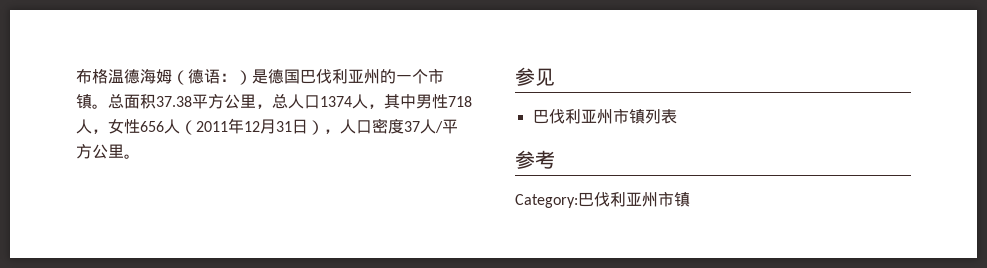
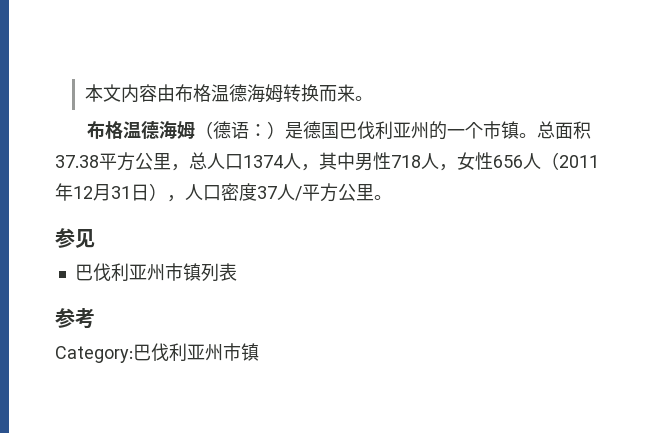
+ 本文内容由布格温德海姆转换而来。

